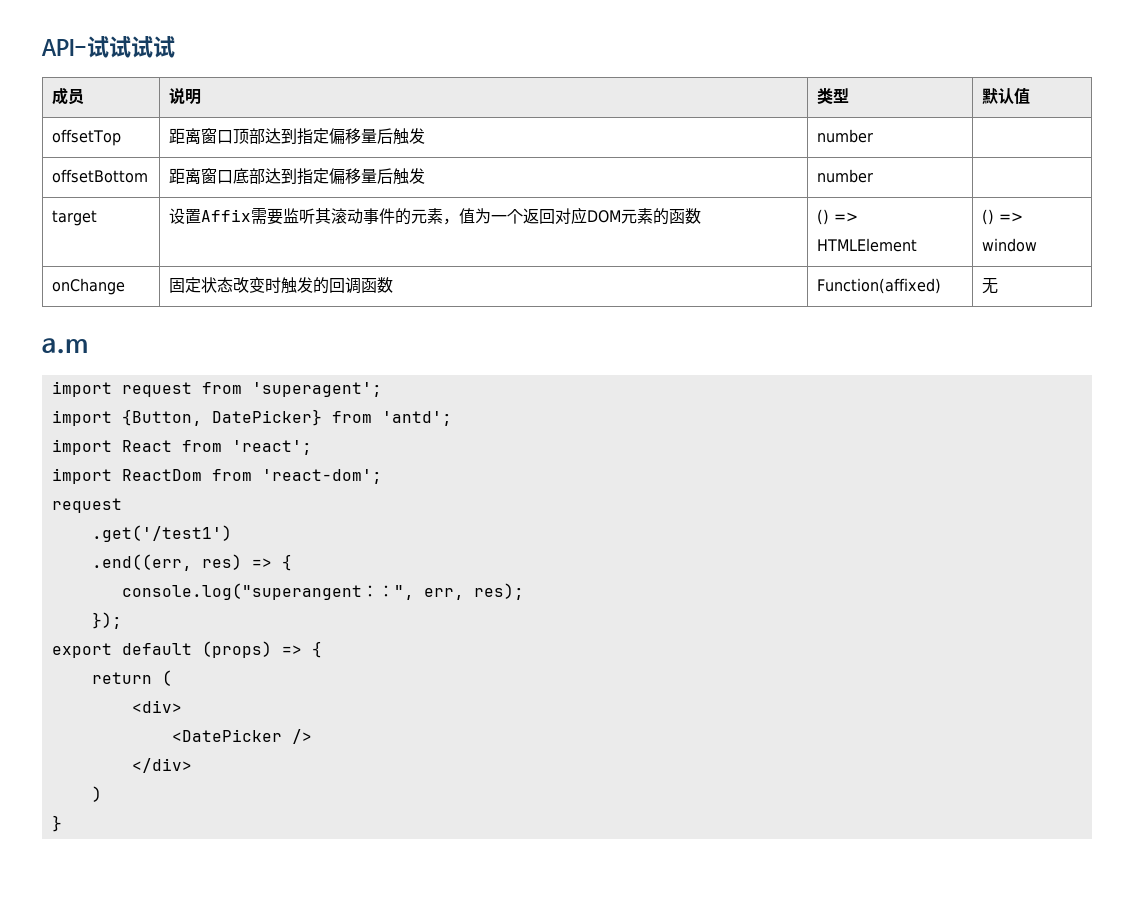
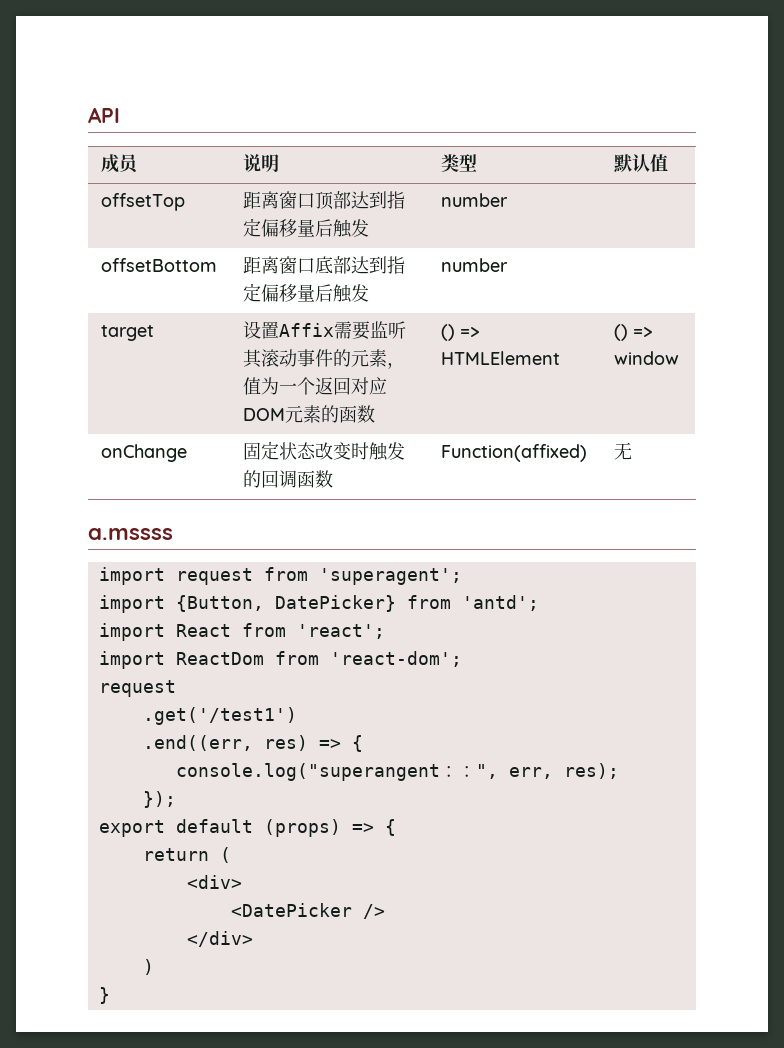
- API-试试试试
+ API
- a.m
+ a.mssss

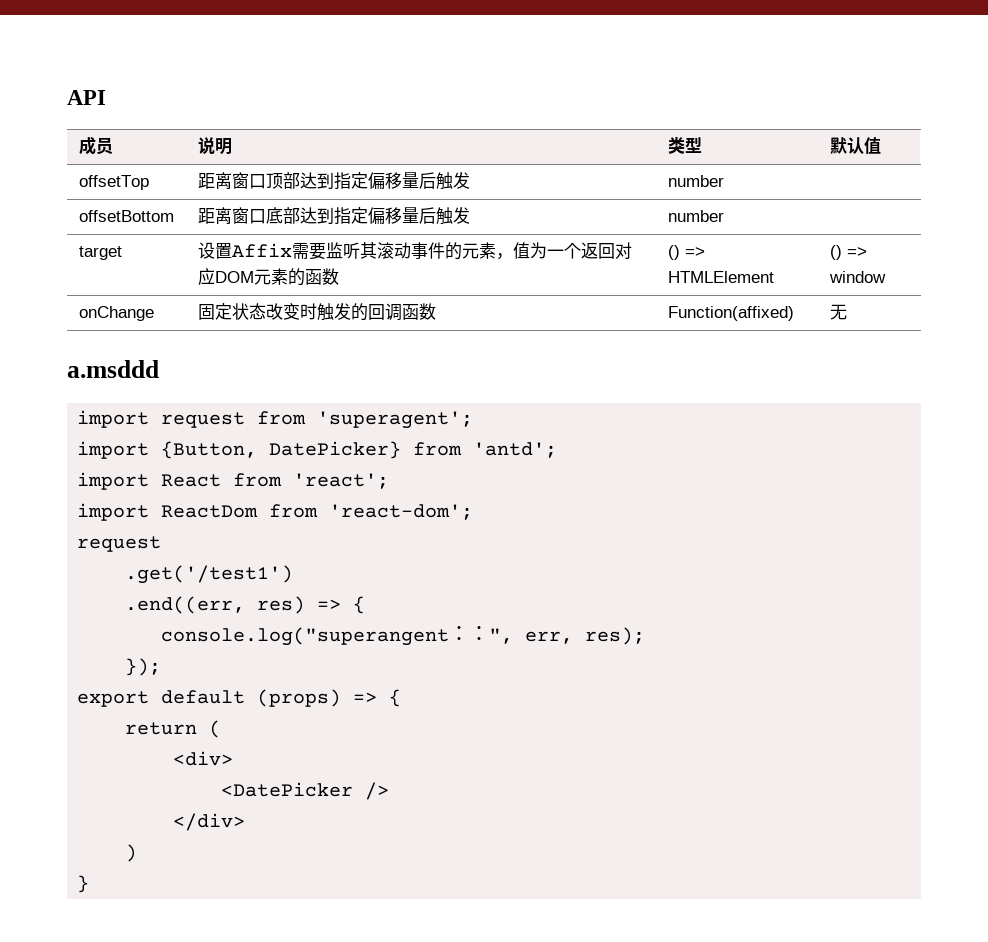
- a.mssss
+ a.msddd

